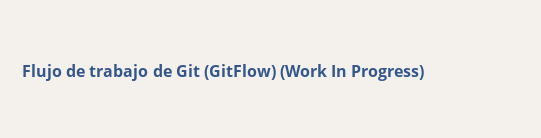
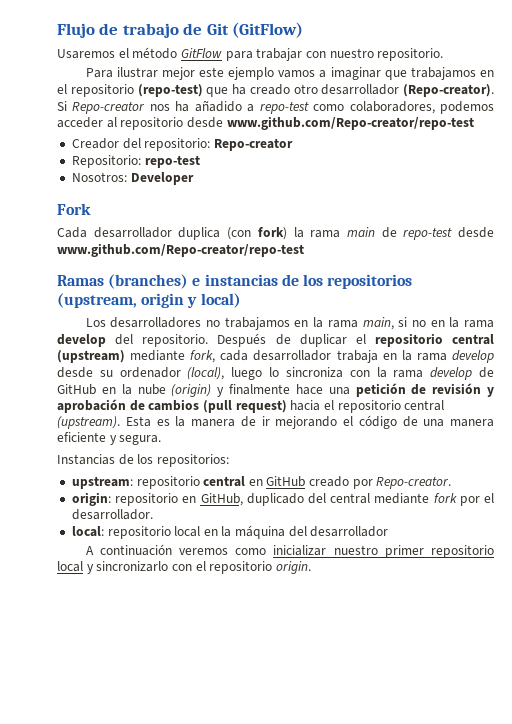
- Flujo de trabajo de Git (GitFlow) (Work In Progress)
+ Flujo de trabajo de Git (GitFlow)
+ Usaremos el método GitFlow para trabajar con nuestro repositorio.
+ Para ilustrar mejor este ejemplo vamos a imaginar que trabajamos en el repositorio (repo-test) que ha creado otro desarrollador (Repo-creator). Si Repo-creator nos ha añadido a repo-test como colaboradores, podemos acceder al repositorio desde www.github.com/Repo-creator/repo-test
+ Creador del repositorio: Repo-creator
+ Repositorio: repo-test
+ Nosotros: Developer
+ Fork
+ Cada desarrollador duplica (con fork) la rama main de repo-test desde www.github.com/Repo-creator/repo-test
+ Ramas (branches) e instancias de los repositorios (upstream, origin y local)
+ Los desarrolladores no trabajamos en la rama main, si no en la rama develop del repositorio. Después de duplicar el repositorio central (upstream) mediante fork, cada desarrollador trabaja en la rama develop desde su ordenador (local), luego lo sincroniza con la rama develop de GitHub en la nube (origin) y finalmente hace una petición de revisión y aprobación de cambios (pull request) hacia el repositorio central (upstream). Esta es la manera de ir mejorando el código de una manera eficiente y segura.
+ Instancias de los repositorios:
+ upstream: repositorio central en GitHub creado por Repo-creator.
+ origin: repositorio en GitHub, duplicado del central mediante fork por el desarrollador.
+ local: repositorio local en la máquina del desarrollador
+ A continuación veremos como inicializar nuestro primer repositorio local y sincronizarlo con el repositorio origin.

